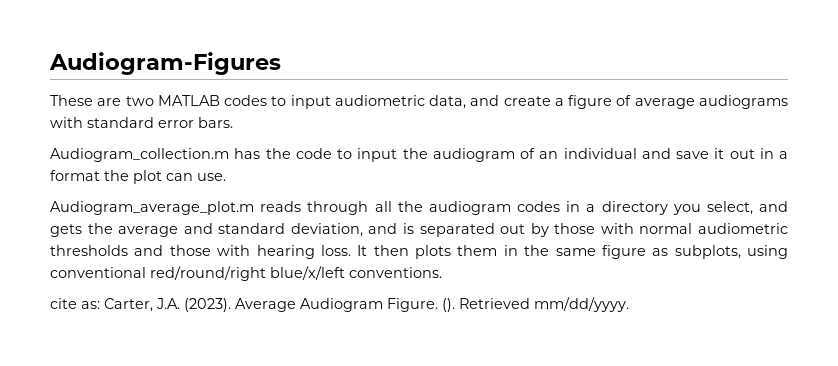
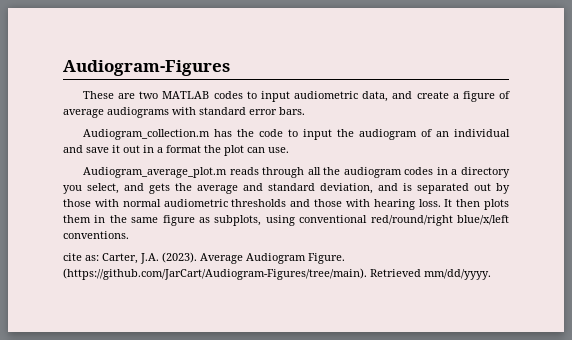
- (). Retrieved mm/dd/yyyy.
+ (https://github.com/JarCart/Audiogram-Figures/tree/main). Retrieved mm/dd/yyyy.

